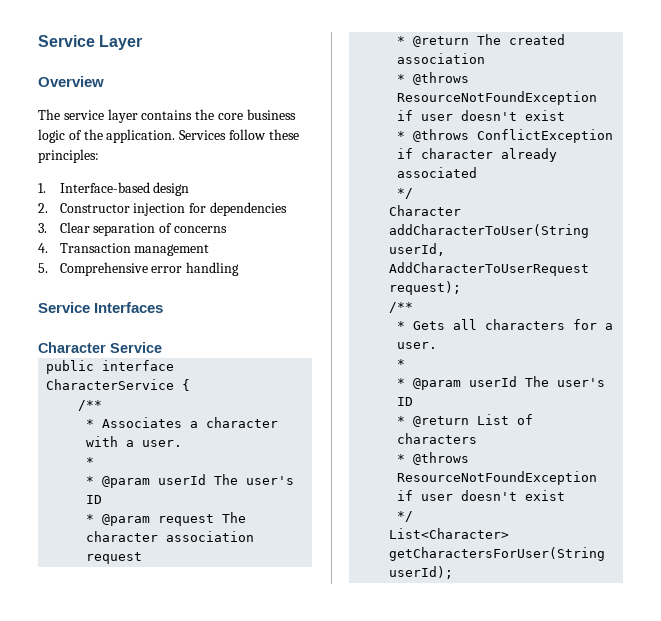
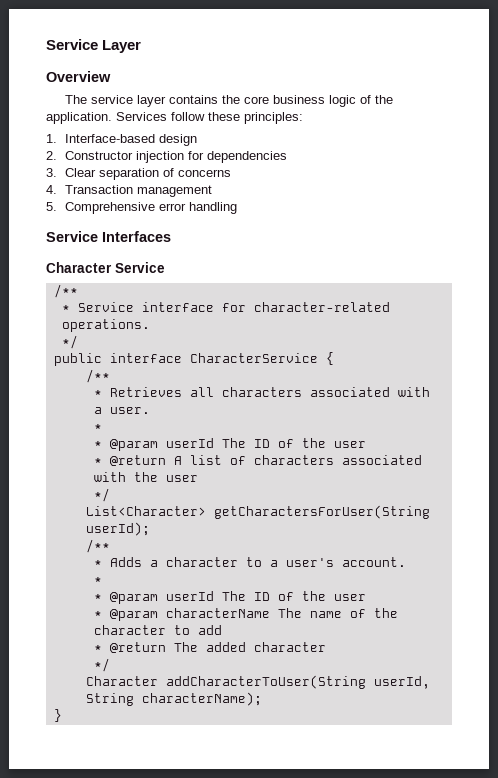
  Character Service
+ /**
+ * Service interface for character-related operations.
+ */
- * Associates a character with a user.
+ * Retrieves all characters associated with a user.
  *
- * @param userId The user's ID
- * @param request The character association request
- * @return The created association
- * @throws ResourceNotFoundException if user doesn't exist
- * @throws ConflictException if character already associated
- */
- Character addCharacterToUser(String userId, AddCharacterToUserRequest request);
- /**
- * Gets all characters for a user.
- *
- * @param userId The user's ID
- * @return List of characters
- * @throws ResourceNotFoundException if user doesn't exist
+ * @param userId The ID of the user
+ * @return A list of characters associated with the user
  */
  List<Character> getCharactersForUser(String userId);
+ /**
+ * Adds a character to a user's account.
+ *
+ * @param userId The ID of the user
+ * @param characterName The name of the character to add
+ * @return The added character
+ */
+ Character addCharacterToUser(String userId, String characterName);
+ }

